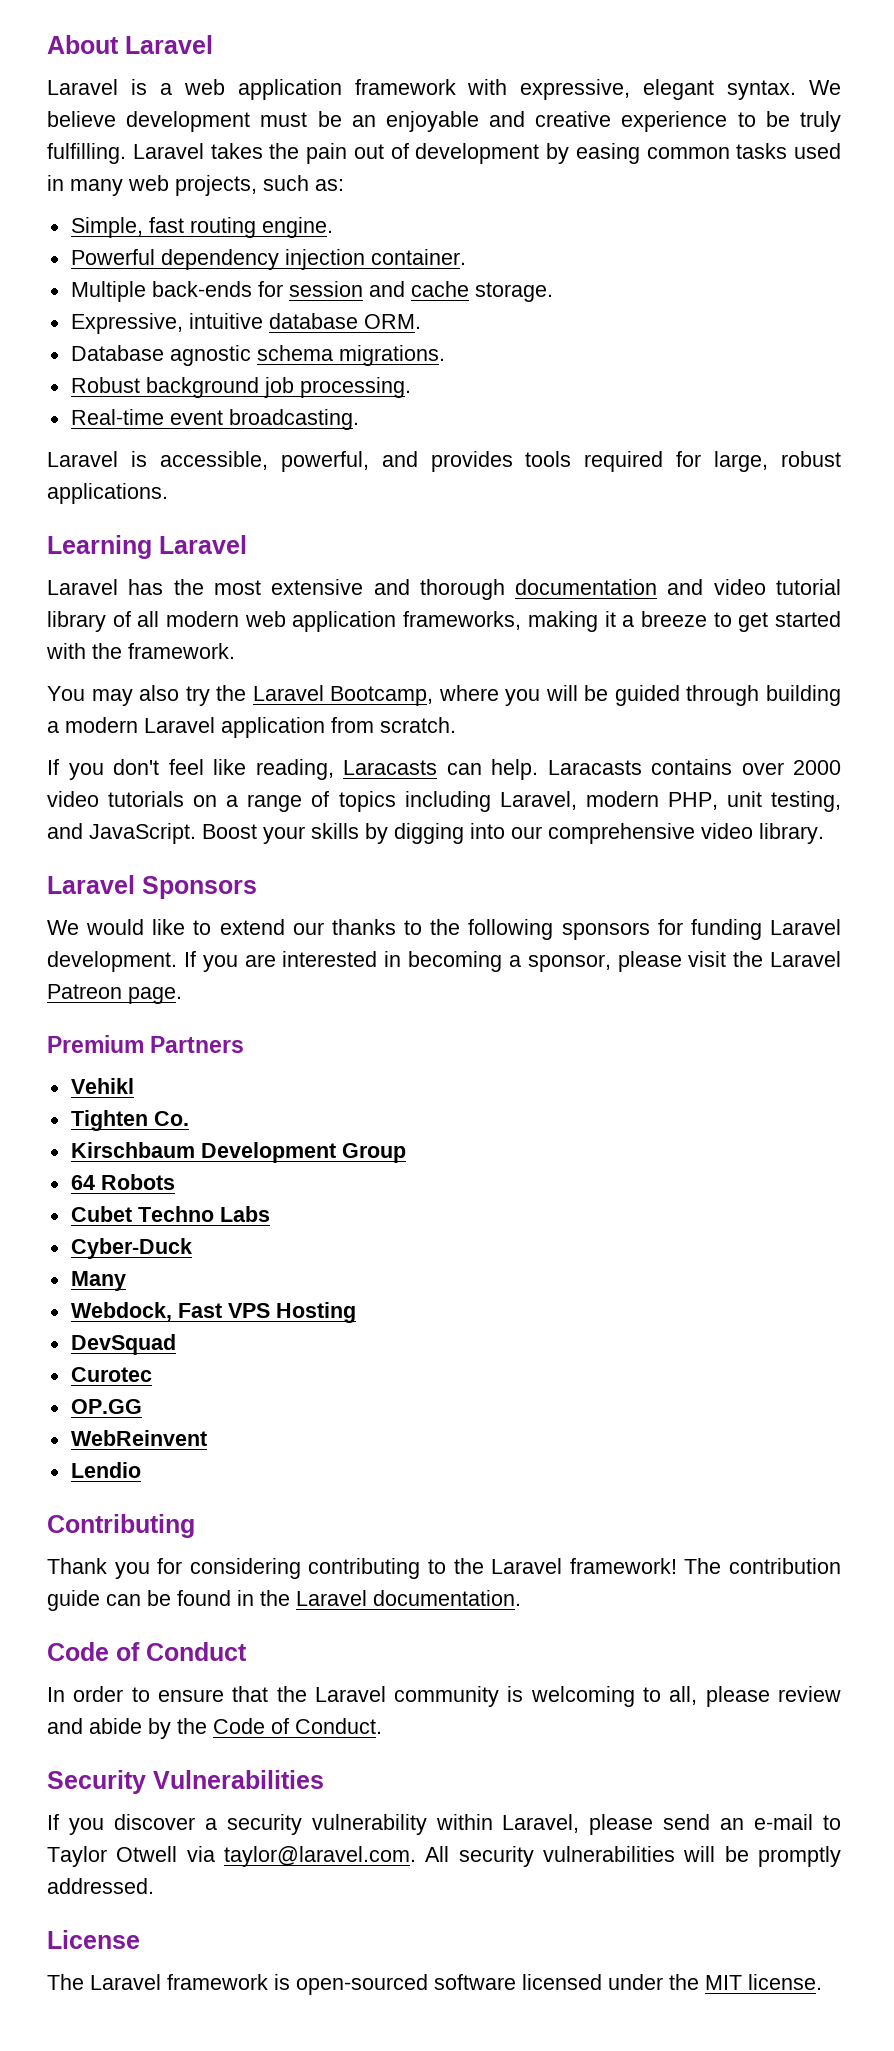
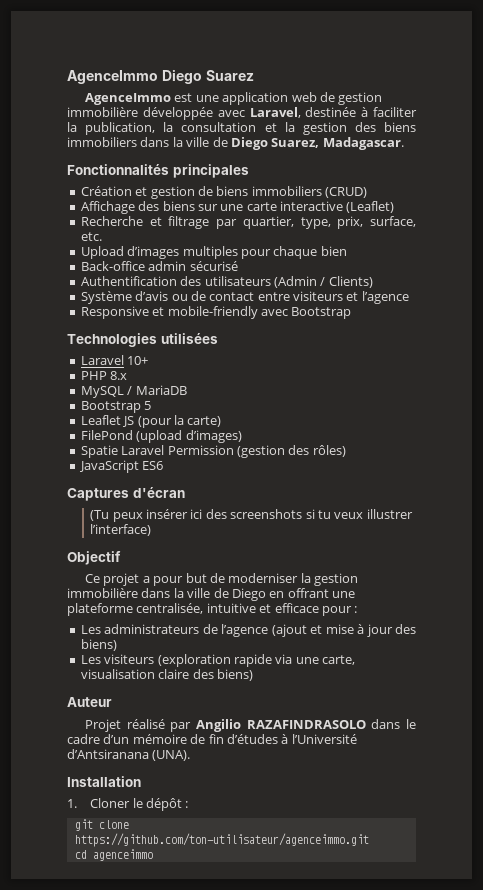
- About Laravel
- Laravel is a web application framework with expressive, elegant syntax. We believe development must be an enjoyable and creative experience to be truly fulfilling. Laravel takes the pain out of development by easing common tasks used in many web projects, such as:
- Simple, fast routing engine.
- Powerful dependency injection container.
- Multiple back-ends for session and cache storage.
- Expressive, intuitive database ORM.
- Database agnostic schema migrations.
- Robust background job processing.
- Real-time event broadcasting.
- Laravel is accessible, powerful, and provides tools required for large, robust applications.
- Learning Laravel
- Laravel has the most extensive and thorough documentation and video tutorial library of all modern web application frameworks, making it a breeze to get started with the framework.
- You may also try the Laravel Bootcamp, where you will be guided through building a modern Laravel application from scratch.
- If you don't feel like reading, Laracasts can help. Laracasts contains over 2000 video tutorials on a range of topics including Laravel, modern PHP, unit testing, and JavaScript. Boost your skills by digging into our comprehensive video library.
- Laravel Sponsors
- We would like to extend our thanks to the following sponsors for funding Laravel development. If you are interested in becoming a sponsor, please visit the Laravel Patreon page.
- Premium Partners
- Vehikl
- Tighten Co.
- Kirschbaum Development Group
- 64 Robots
- Cubet Techno Labs
- Cyber-Duck
- Many
- Webdock, Fast VPS Hosting
- DevSquad
- Curotec
- OP.GG
- WebReinvent
- Lendio
- Contributing
- Thank you for considering contributing to the Laravel framework! The contribution guide can be found in the Laravel documentation.
- Code of Conduct
- In order to ensure that the Laravel community is welcoming to all, please review and abide by the Code of Conduct.
- Security Vulnerabilities
- If you discover a security vulnerability within Laravel, please send an e-mail to Taylor Otwell via taylor@laravel.com. All security vulnerabilities will be promptly addressed.
- License
- The Laravel framework is open-sourced software licensed under the MIT license.
+ AgenceImmo Diego Suarez
+ AgenceImmo est une application web de gestion immobilière développée avec Laravel, destinée à faciliter la publication, la consultation et la gestion des biens immobiliers dans la ville de Diego Suarez, Madagascar.
+ Fonctionnalités principales
+ Création et gestion de biens immobiliers (CRUD)
+ Affichage des biens sur une carte interactive (Leaflet)
+ Recherche et filtrage par quartier, type, prix, surface, etc.
+ Upload d’images multiples pour chaque bien
+ Back-office admin sécurisé
+ Authentification des utilisateurs (Admin / Clients)
+ Système d’avis ou de contact entre visiteurs et l’agence
+ Responsive et mobile-friendly avec Bootstrap
+ Technologies utilisées
+ Laravel 10+
+ PHP 8.x
+ MySQL / MariaDB
+ Bootstrap 5
+ Leaflet JS (pour la carte)
+ FilePond (upload d’images)
+ Spatie Laravel Permission (gestion des rôles)
+ JavaScript ES6
+ Captures d'écran
+ (Tu peux insérer ici des screenshots si tu veux illustrer l’interface)
+ Objectif
+ Ce projet a pour but de moderniser la gestion immobilière dans la ville de Diego en offrant une plateforme centralisée, intuitive et efficace pour :
+ Les administrateurs de l’agence (ajout et mise à jour des biens)
+ Les visiteurs (exploration rapide via une carte, visualisation claire des biens)
+ Auteur
+ Projet réalisé par Angilio RAZAFINDRASOLO dans le cadre d’un mémoire de fin d’études à l’Université d’Antsiranana (UNA).
+ Installation
+ 1. Cloner le dépôt :
+ git clone https://github.com/ton-utilisateur/agenceimmo.git
+ cd agenceimmo

